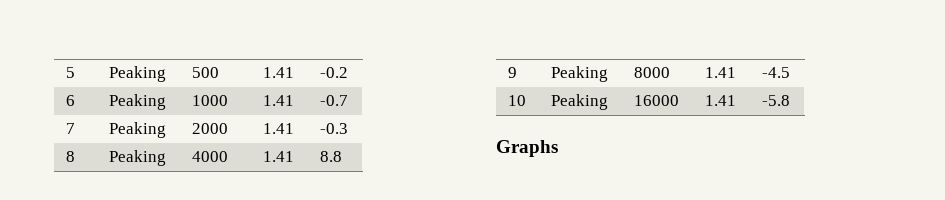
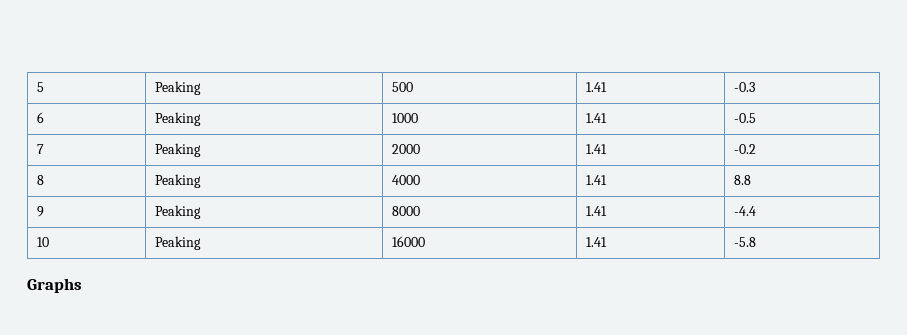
- 5 | Peaking | 500 | 1.41 | -0.2
+ 5 | Peaking | 500 | 1.41 | -0.3
- 6 | Peaking | 1000 | 1.41 | -0.7
+ 6 | Peaking | 1000 | 1.41 | -0.5
- 7 | Peaking | 2000 | 1.41 | -0.3
+ 7 | Peaking | 2000 | 1.41 | -0.2
- 9 | Peaking | 8000 | 1.41 | -4.5
+ 9 | Peaking | 8000 | 1.41 | -4.4

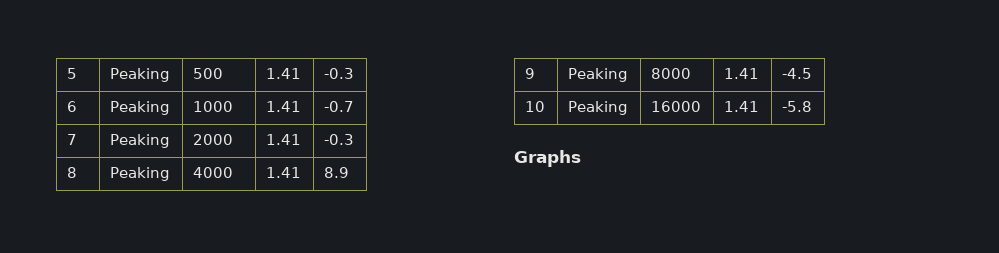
- 6 | Peaking | 1000 | 1.41 | -0.5
+ 6 | Peaking | 1000 | 1.41 | -0.7
- 7 | Peaking | 2000 | 1.41 | -0.2
+ 7 | Peaking | 2000 | 1.41 | -0.3
- 8 | Peaking | 4000 | 1.41 | 8.8
+ 8 | Peaking | 4000 | 1.41 | 8.9
- 9 | Peaking | 8000 | 1.41 | -4.4
+ 9 | Peaking | 8000 | 1.41 | -4.5

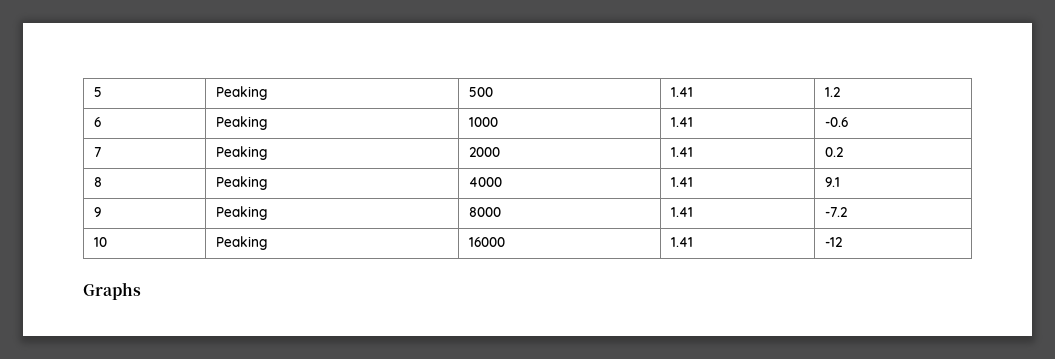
- 5 | Peaking | 500 | 1.41 | -0.3
+ 5 | Peaking | 500 | 1.41 | 1.2
- 6 | Peaking | 1000 | 1.41 | -0.7
+ 6 | Peaking | 1000 | 1.41 | -0.6
- 7 | Peaking | 2000 | 1.41 | -0.3
+ 7 | Peaking | 2000 | 1.41 | 0.2
- 8 | Peaking | 4000 | 1.41 | 8.9
+ 8 | Peaking | 4000 | 1.41 | 9.1
- 9 | Peaking | 8000 | 1.41 | -4.5
+ 9 | Peaking | 8000 | 1.41 | -7.2
- 10 | Peaking | 16000 | 1.41 | -5.8
+ 10 | Peaking | 16000 | 1.41 | -12

